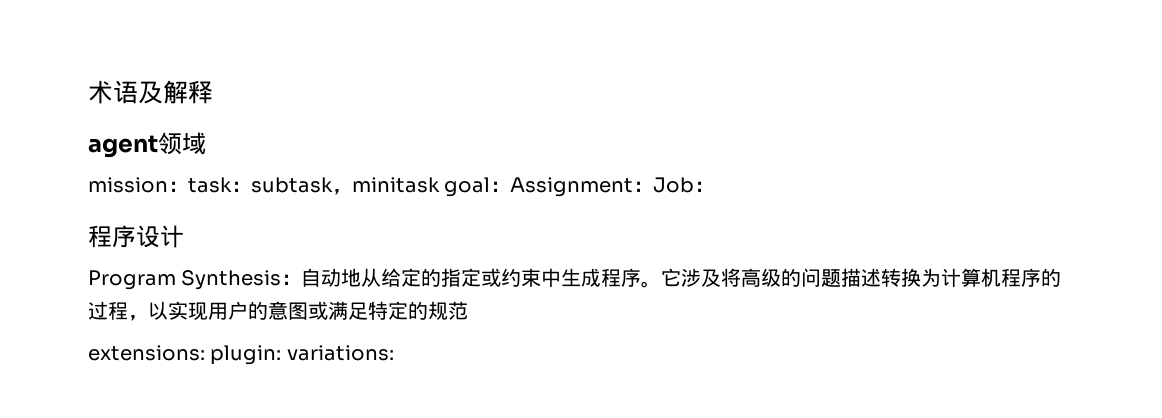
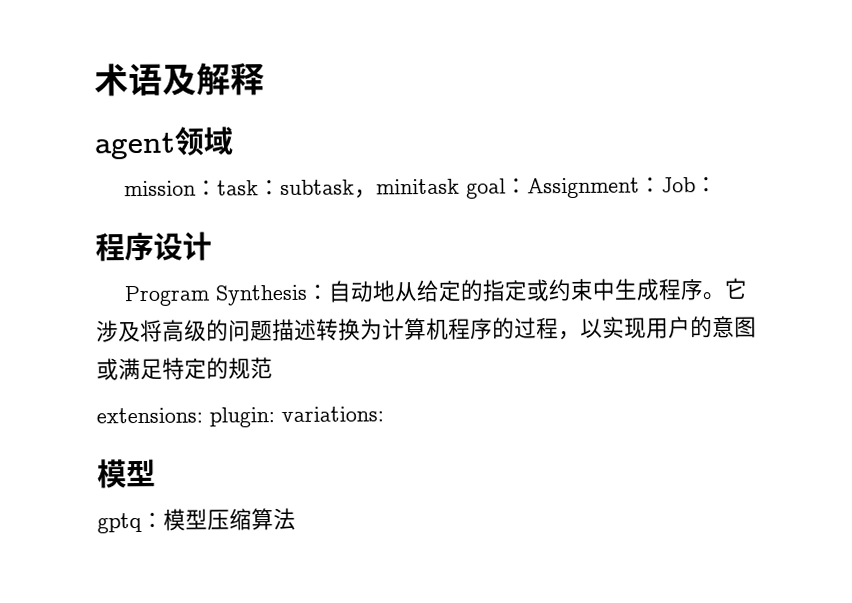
  extensions: plugin: variations:
+ 模型
+ gptq：模型压缩算法

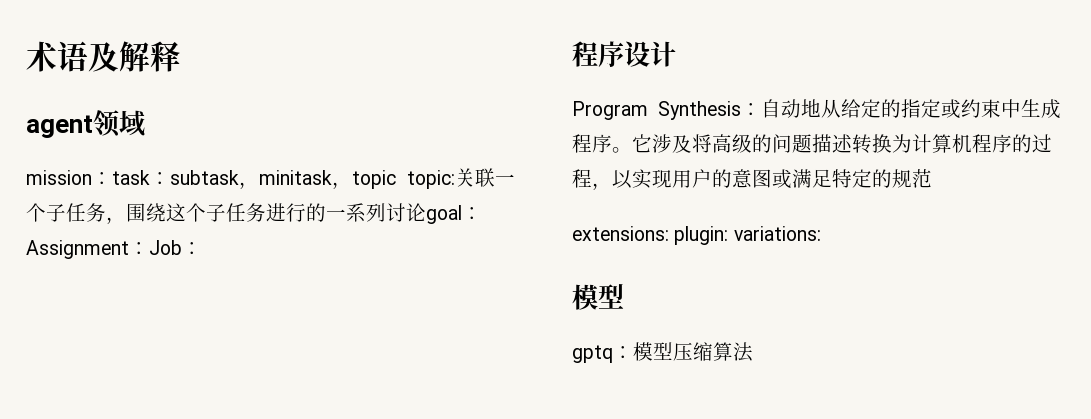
- mission：task：subtask，minitask goal：Assignment：Job：
+ mission：task：subtask，minitask，topic topic:关联一个子任务，围绕这个子任务进行的一系列讨论goal：Assignment：Job：

